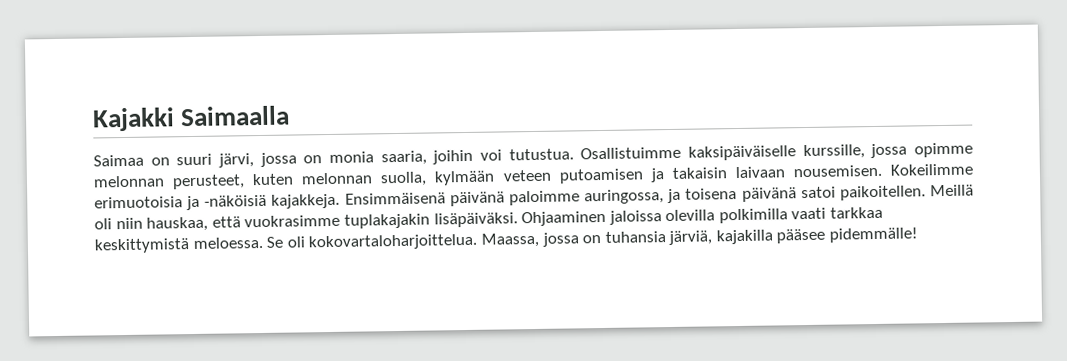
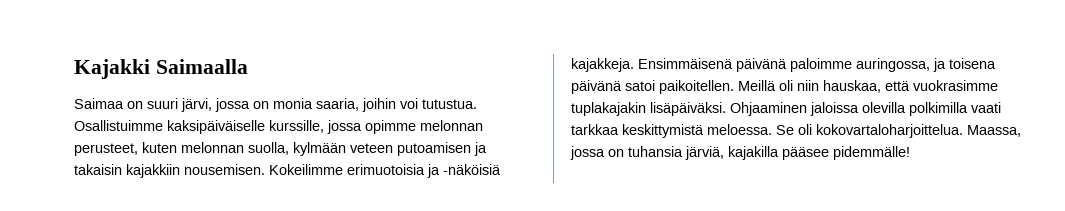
- Osallistuimme kaksipäiväiselle kurssille, jossa opimme melonnan perusteet, kuten melonnan suolla, kylmään veteen putoamisen ja takaisin laivaan nousemisen.
+ Osallistuimme kaksipäiväiselle kurssille, jossa opimme melonnan perusteet, kuten melonnan suolla, kylmään veteen putoamisen ja takaisin kajakkiin nousemisen.

